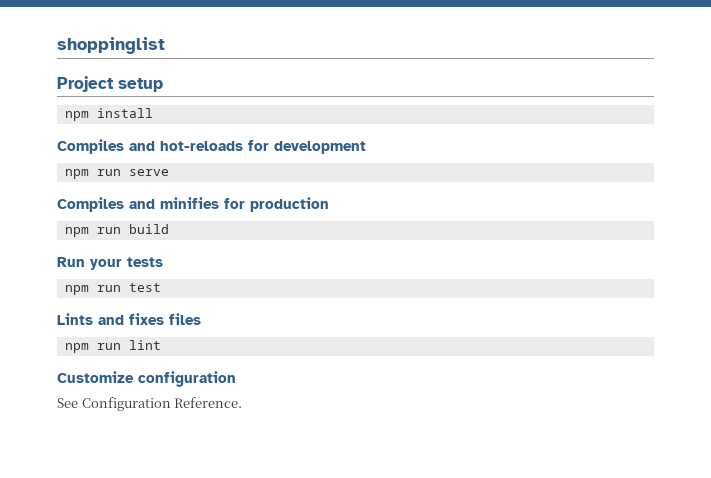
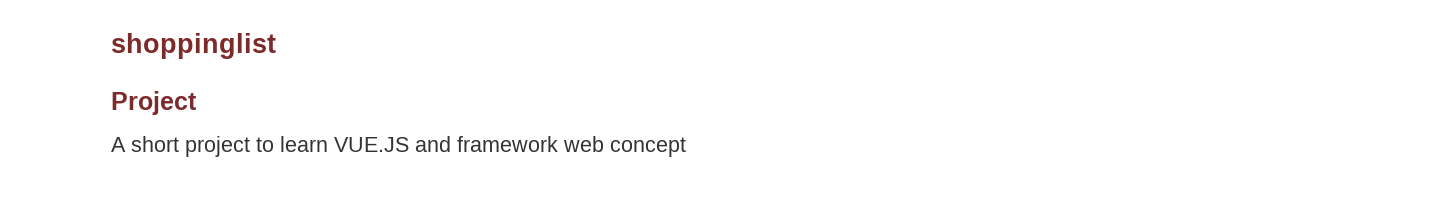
- Project setup
- npm install
- Compiles and hot-reloads for development
- npm run serve
- Compiles and minifies for production
- npm run build
- Run your tests
- npm run test
- Lints and fixes files
- npm run lint
- Customize configuration
- See Configuration Reference.
+ Project
+ A short project to learn VUE.JS and framework web concept

